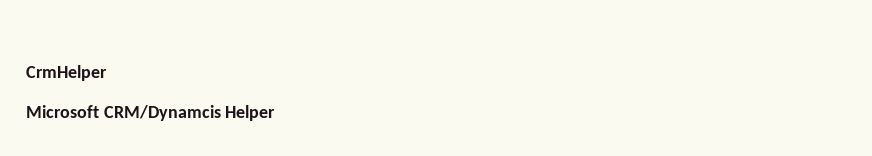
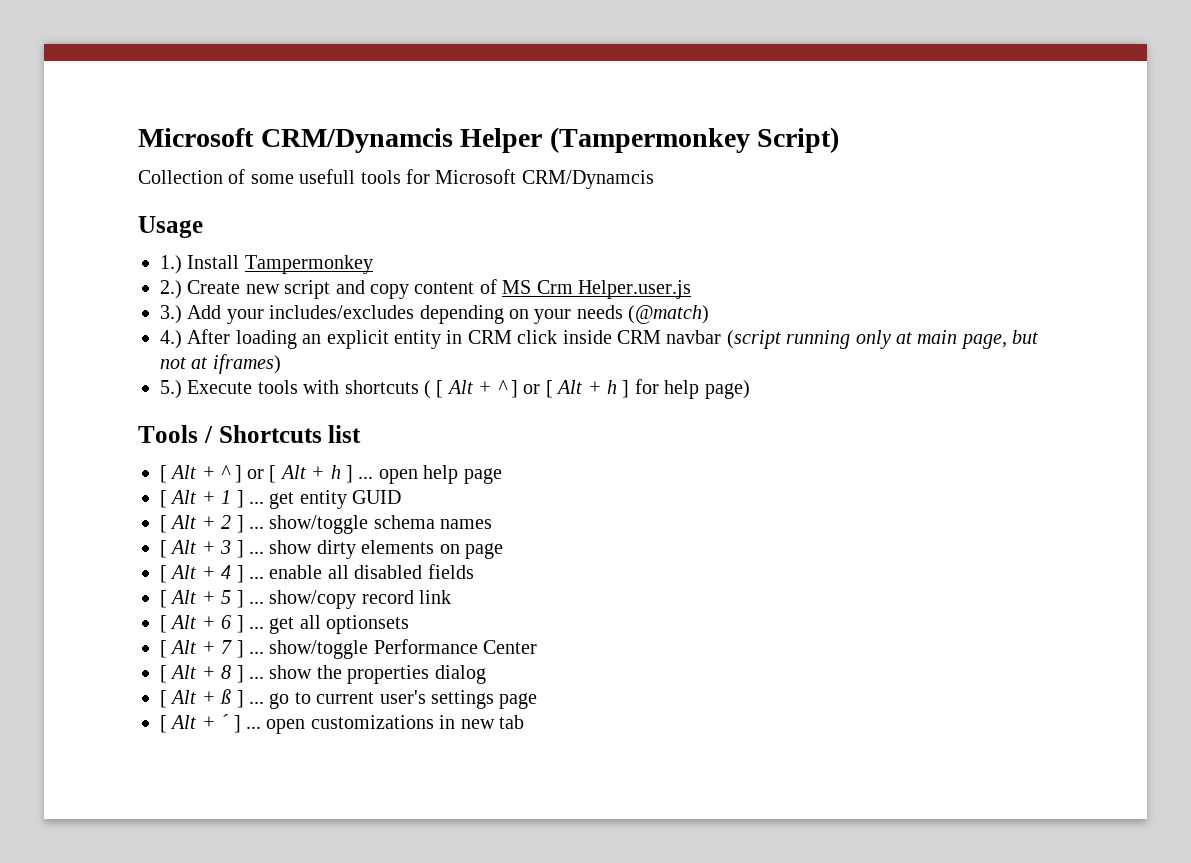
- CrmHelper
- Microsoft CRM/Dynamcis Helper
+ Microsoft CRM/Dynamcis Helper (Tampermonkey Script)
+ Collection of some usefull tools for Microsoft CRM/Dynamcis
+ Usage
+ 1.) Install Tampermonkey
+ 2.) Create new script and copy content of MS Crm Helper.user.js
+ 3.) Add your includes/excludes depending on your needs (@match)
+ 4.) After loading an explicit entity in CRM click inside CRM navbar (script running only at main page, but not at iframes)
+ 5.) Execute tools with shortcuts ( [ Alt + ^ ] or [ Alt + h ] for help page)
+ Tools / Shortcuts list
+ [ Alt + ^ ] or [ Alt + h ] ... open help page
+ [ Alt + 1 ] ... get entity GUID
+ [ Alt + 2 ] ... show/toggle schema names
+ [ Alt + 3 ] ... show dirty elements on page
+ [ Alt + 4 ] ... enable all disabled fields
+ [ Alt + 5 ] ... show/copy record link
+ [ Alt + 6 ] ... get all optionsets
+ [ Alt + 7 ] ... show/toggle Performance Center
+ [ Alt + 8 ] ... show the properties dialog
+ [ Alt + ß ] ... go to current user's settings page
+ [ Alt + ´ ] ... open customizations in new tab

